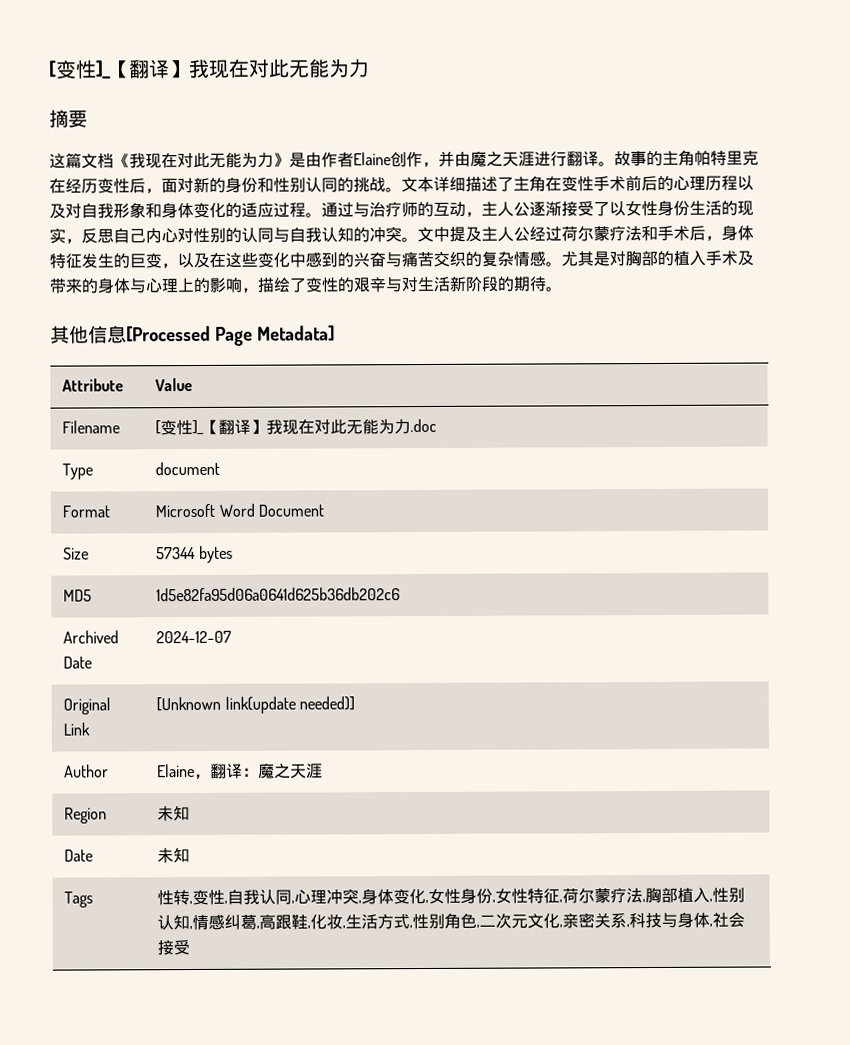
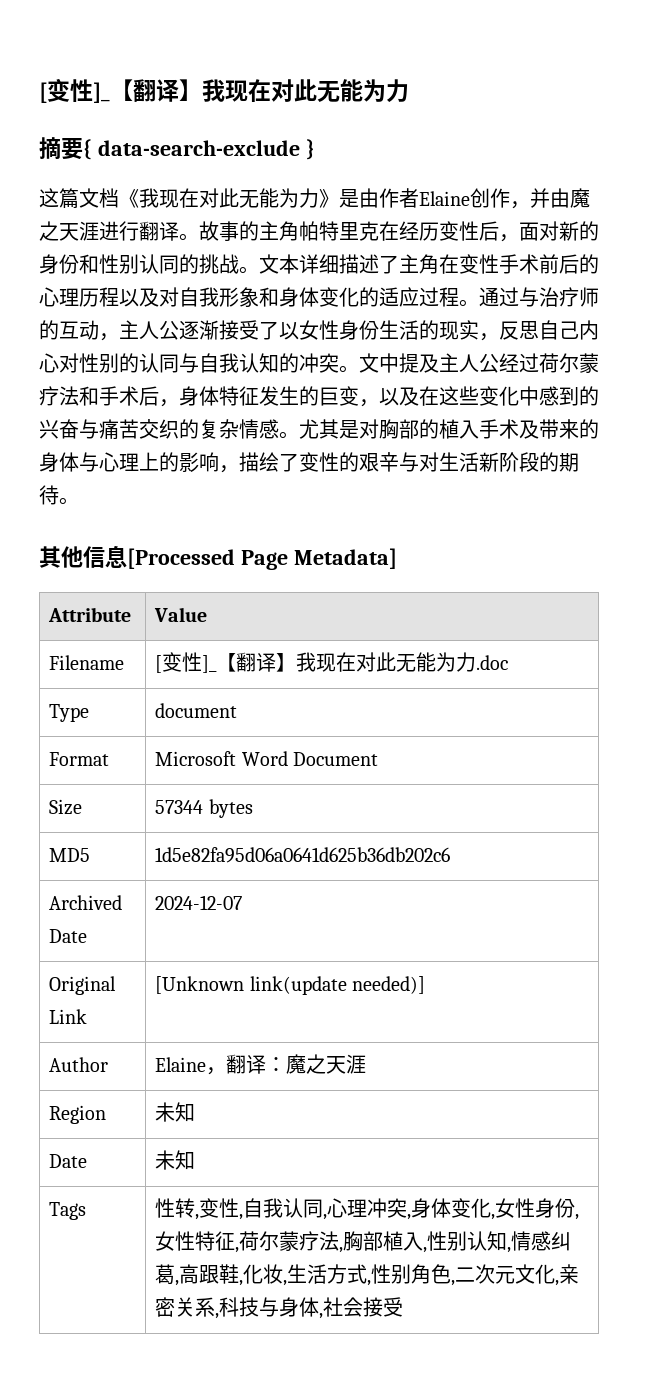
- 摘要
+ 摘要{ data-search-exclude }

